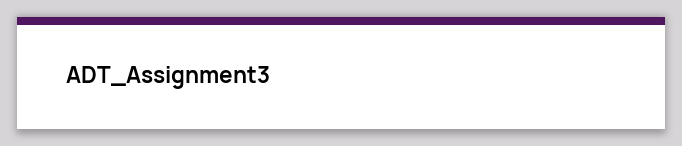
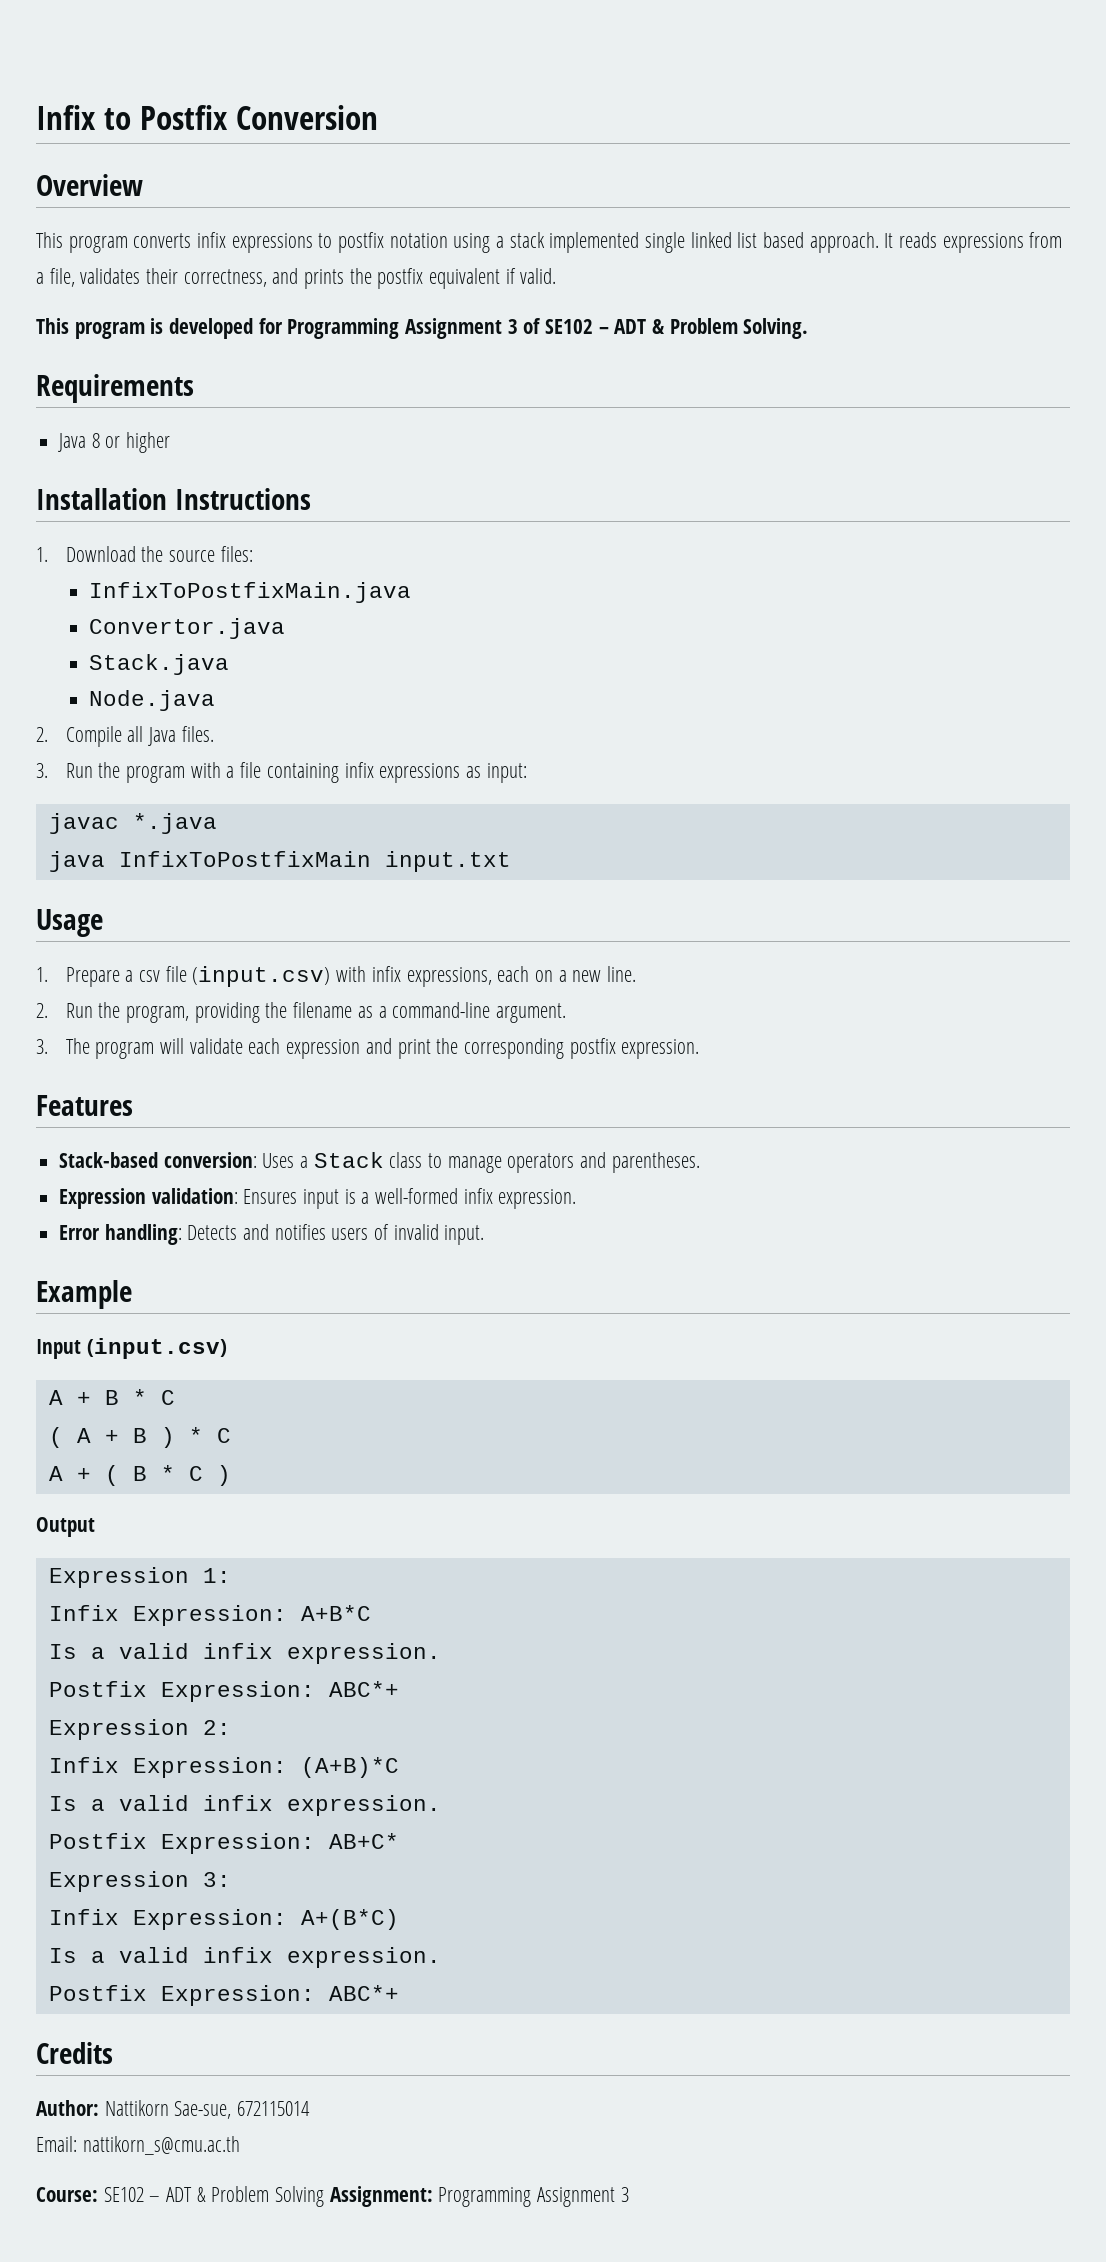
- ADT_Assignment3
+ Infix to Postfix Conversion
+ Overview
+ This program converts infix expressions to postfix notation using a stack implemented single linked list based approach. It reads expressions from a file, validates their correctness, and prints the postfix equivalent if valid.
+ This program is developed for Programming Assignment 3 of SE102 – ADT & Problem Solving.
+ Requirements
+ Java 8 or higher
+ Installation Instructions
+ 1. Download the source files:
+ InfixToPostfixMain.java
+ Convertor.java
+ Stack.java
+ Node.java
+ 2. Compile all Java files.
+ 3. Run the program with a file containing infix expressions as input:
+ javac *.java
+ java InfixToPostfixMain input.txt
+ Usage
+ 1. Prepare a csv file (input.csv) with infix expressions, each on a new line.
+ 2. Run the program, providing the filename as a command-line argument.
+ 3. The program will validate each expression and print the corresponding postfix expression.
+ Features
+ Stack-based conversion: Uses a Stack class to manage operators and parentheses.
+ Expression validation: Ensures input is a well-formed infix expression.
+ Error handling: Detects and notifies users of invalid input.
+ Example
+ Input (input.csv)
+ A + B * C
+ ( A + B ) * C
+ A + ( B * C )
+ Output
+ Expression 1:
+ Infix Expression: A+B*C
+ Is a valid infix expression.
+ Postfix Expression: ABC*+
+ Expression 2:
+ Infix Expression: (A+B)*C
+ Is a valid infix expression.
+ Postfix Expression: AB+C*
+ Expression 3:
+ Infix Expression: A+(B*C)
+ Is a valid infix expression.
+ Postfix Expression: ABC*+
+ Credits
+ Author: Nattikorn Sae-sue, 672115014
+ Email: nattikorn_s@cmu.ac.th
+ Course: SE102 – ADT & Problem Solving Assignment: Programming Assignment 3

